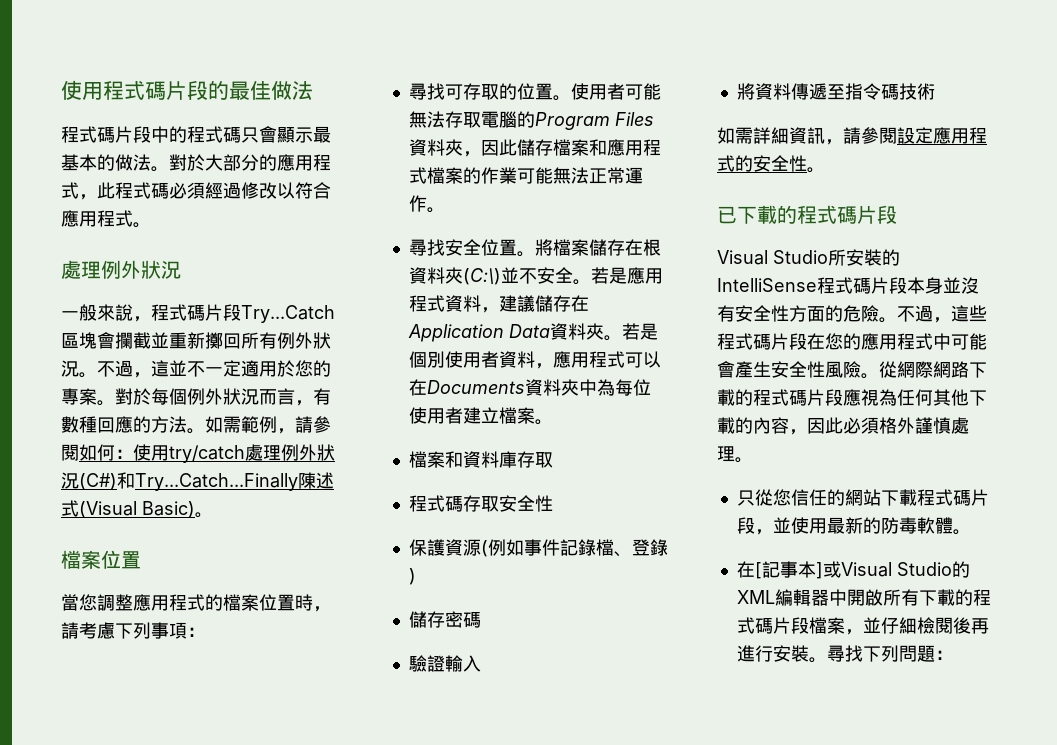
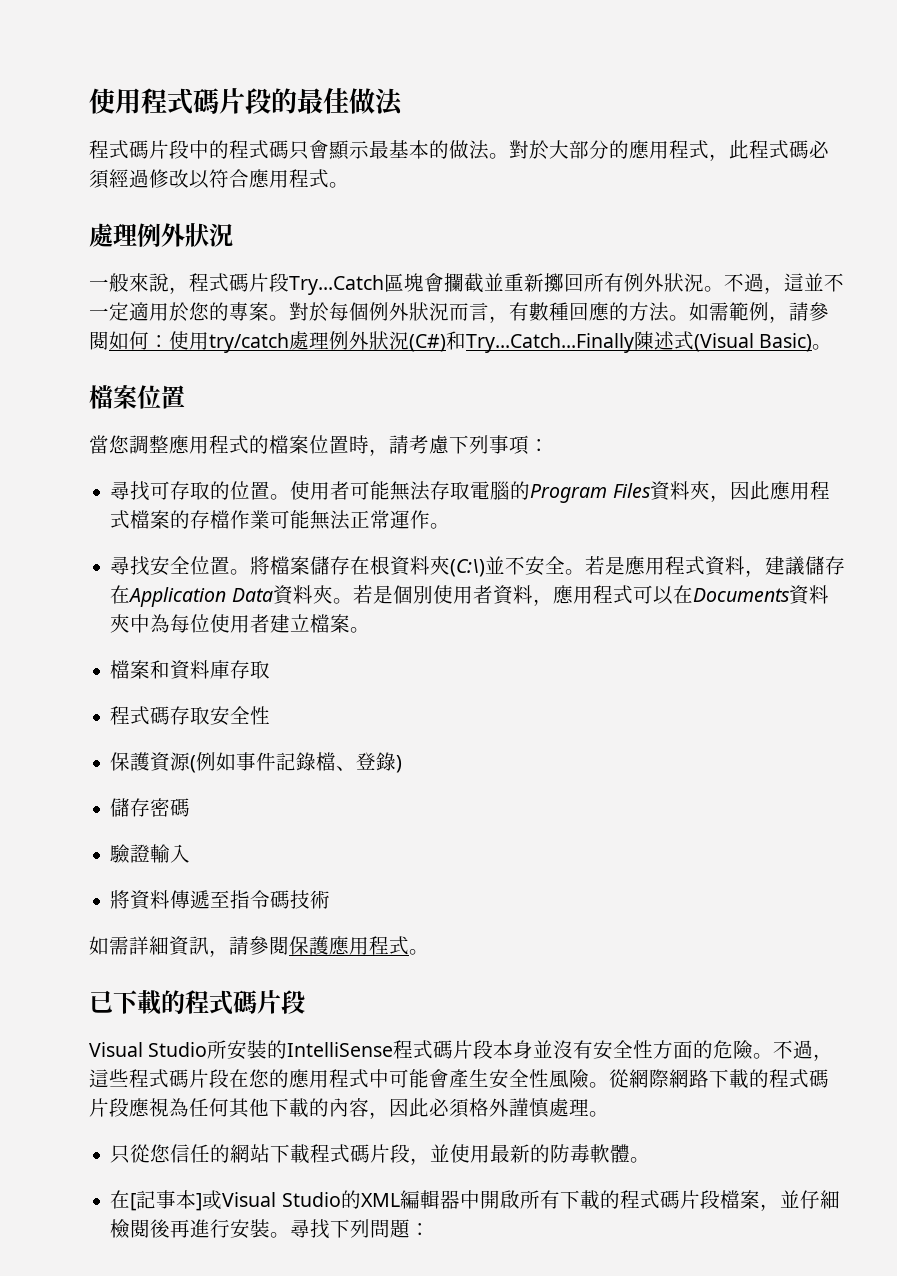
- 使用者可能無法存取電腦的Program Files資料夾，因此儲存檔案和應用程式檔案的作業可能無法正常運作。
+ 使用者可能無法存取電腦的Program Files資料夾，因此應用程式檔案的存檔作業可能無法正常運作。
- 如需詳細資訊，請參閱設定應用程式的安全性。
+ 如需詳細資訊，請參閱保護應用程式。

